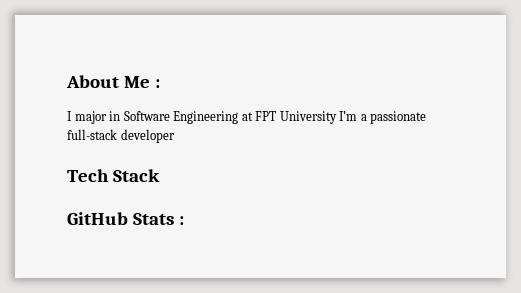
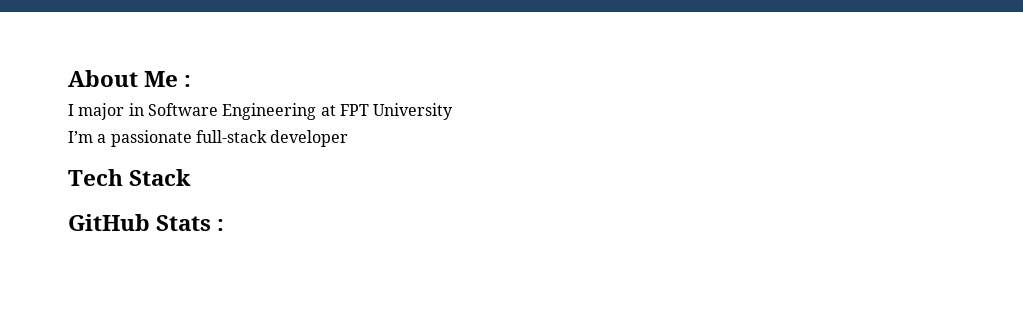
- I major in Software Engineering at FPT University I’m a passionate full-stack developer
+ I major in Software Engineering at FPT University
+ I’m a passionate full-stack developer

